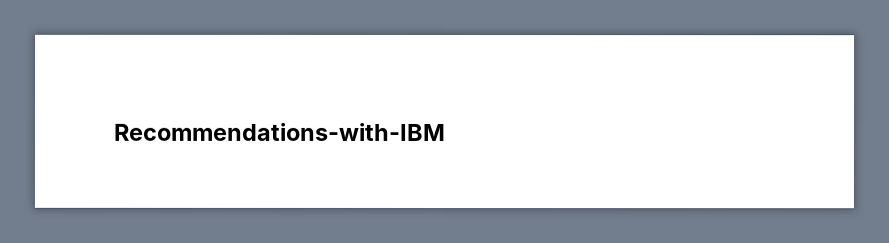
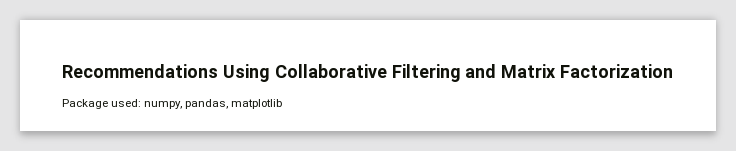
- Recommendations-with-IBM
+ Recommendations Using Collaborative Filtering and Matrix Factorization
+ Package used: numpy, pandas, matplotlib

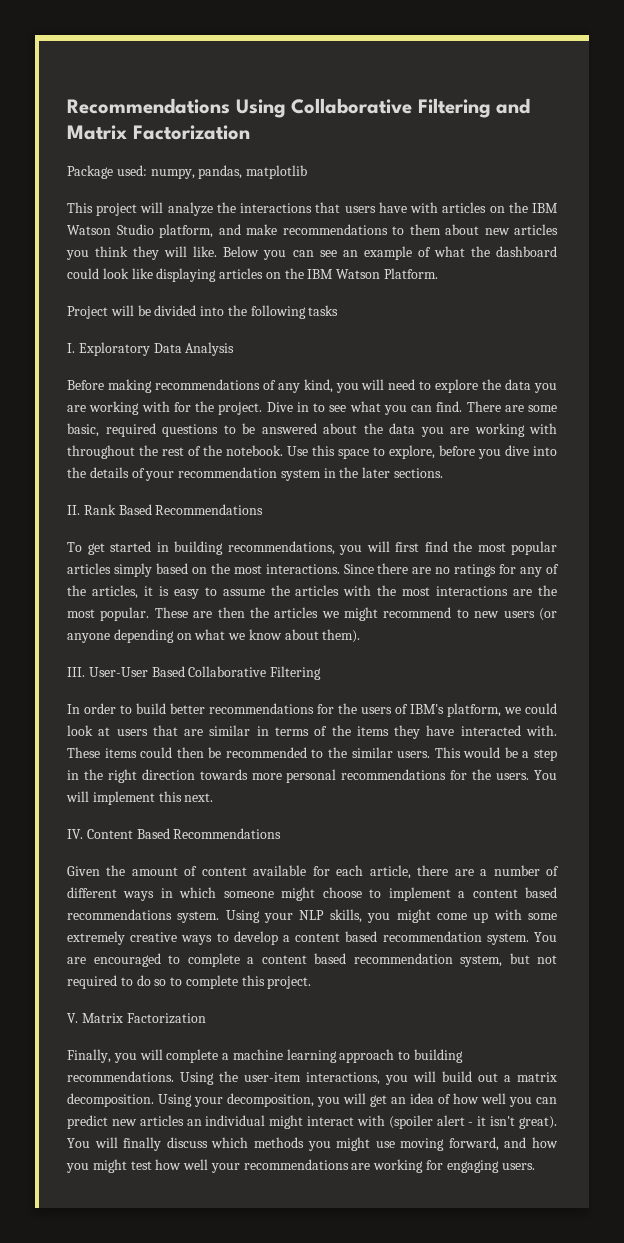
+ This project will analyze the interactions that users have with articles on the IBM Watson Studio platform, and make recommendations to them about new articles you think they will like. Below you can see an example of what the dashboard could look like displaying articles on the IBM Watson Platform.
+ Project will be divided into the following tasks
+ I. Exploratory Data Analysis
+ Before making recommendations of any kind, you will need to explore the data you are working with for the project. Dive in to see what you can find. There are some basic, required questions to be answered about the data you are working with throughout the rest of the notebook. Use this space to explore, before you dive into the details of your recommendation system in the later sections.
+ II. Rank Based Recommendations
+ To get started in building recommendations, you will first find the most popular articles simply based on the most interactions. Since there are no ratings for any of the articles, it is easy to assume the articles with the most interactions are the most popular. These are then the articles we might recommend to new users (or anyone depending on what we know about them).
+ III. User-User Based Collaborative Filtering
+ In order to build better recommendations for the users of IBM's platform, we could look at users that are similar in terms of the items they have interacted with. These items could then be recommended to the similar users. This would be a step in the right direction towards more personal recommendations for the users. You will implement this next.
+ IV. Content Based Recommendations
+ Given the amount of content available for each article, there are a number of different ways in which someone might choose to implement a content based recommendations system. Using your NLP skills, you might come up with some extremely creative ways to develop a content based recommendation system. You are encouraged to complete a content based recommendation system, but not required to do so to complete this project.
+ V. Matrix Factorization
+ Finally, you will complete a machine learning approach to building recommendations. Using the user-item interactions, you will build out a matrix decomposition. Using your decomposition, you will get an idea of how well you can predict new articles an individual might interact with (spoiler alert - it isn't great). You will finally discuss which methods you might use moving forward, and how you might test how well your recommendations are working for engaging users.

